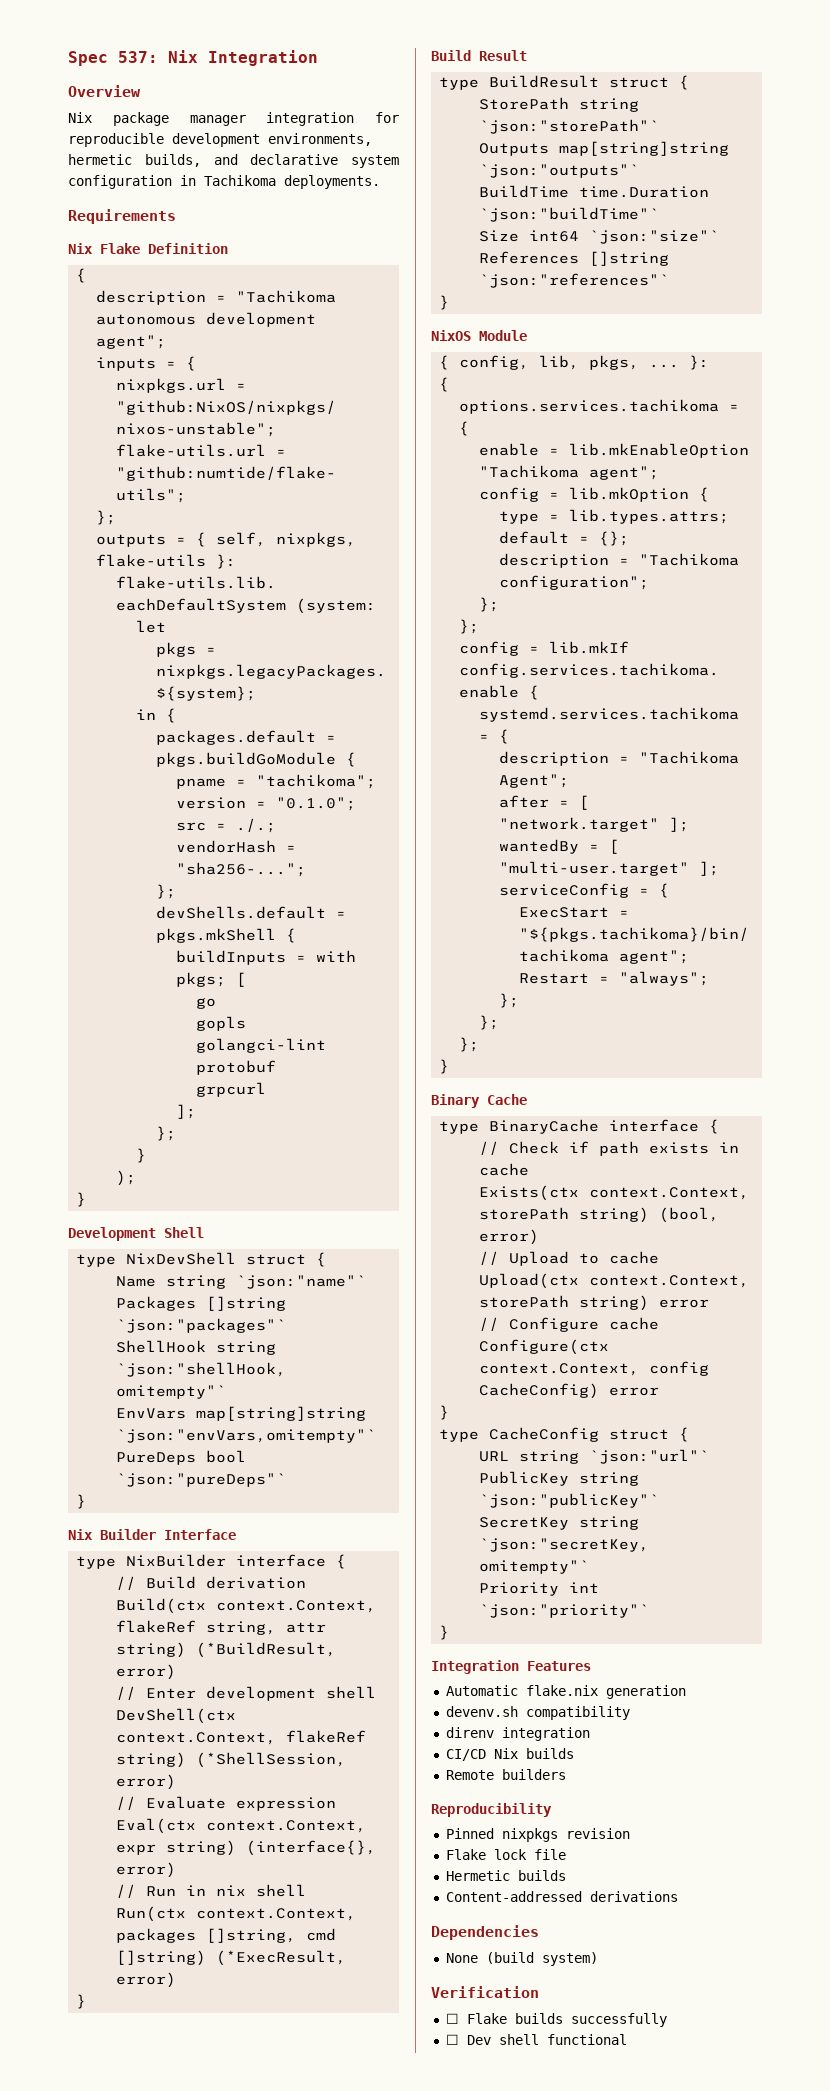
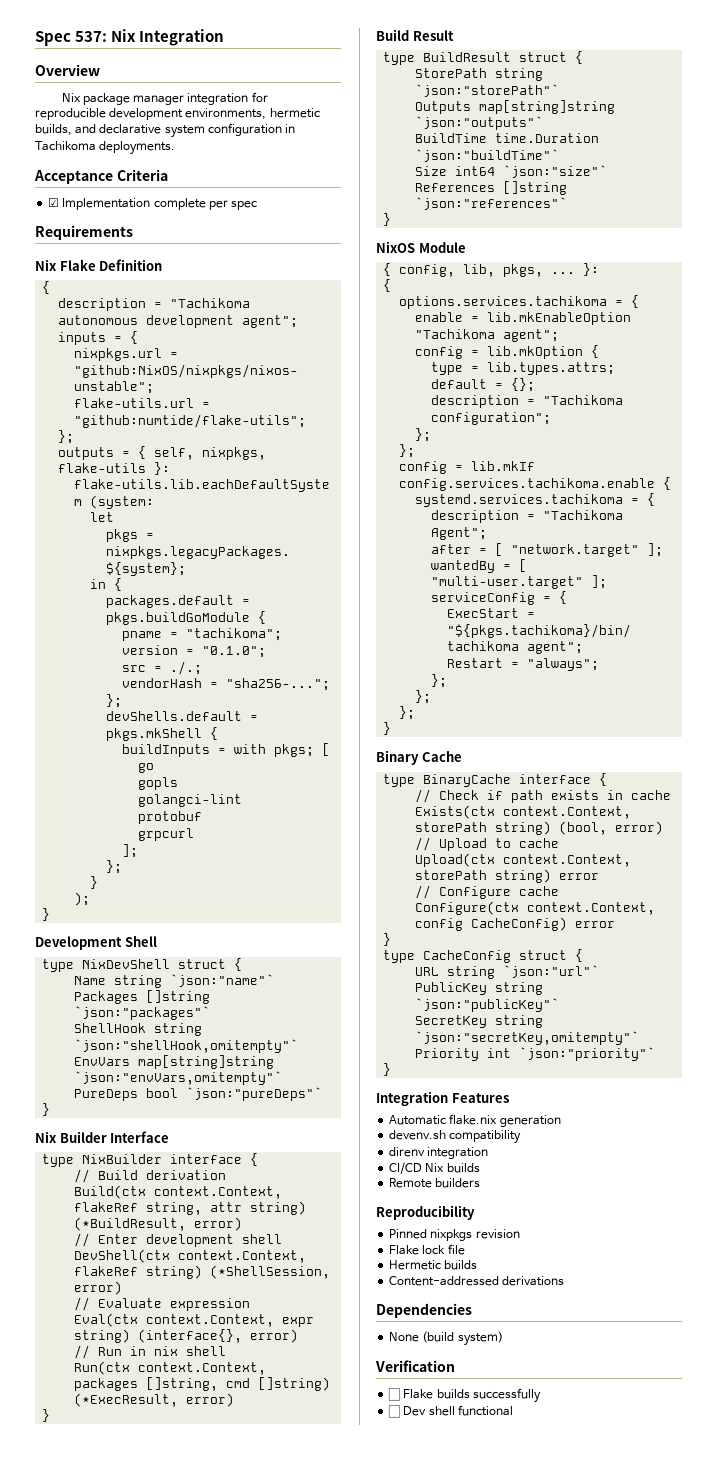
+ Acceptance Criteria
+ ☑ Implementation complete per spec

